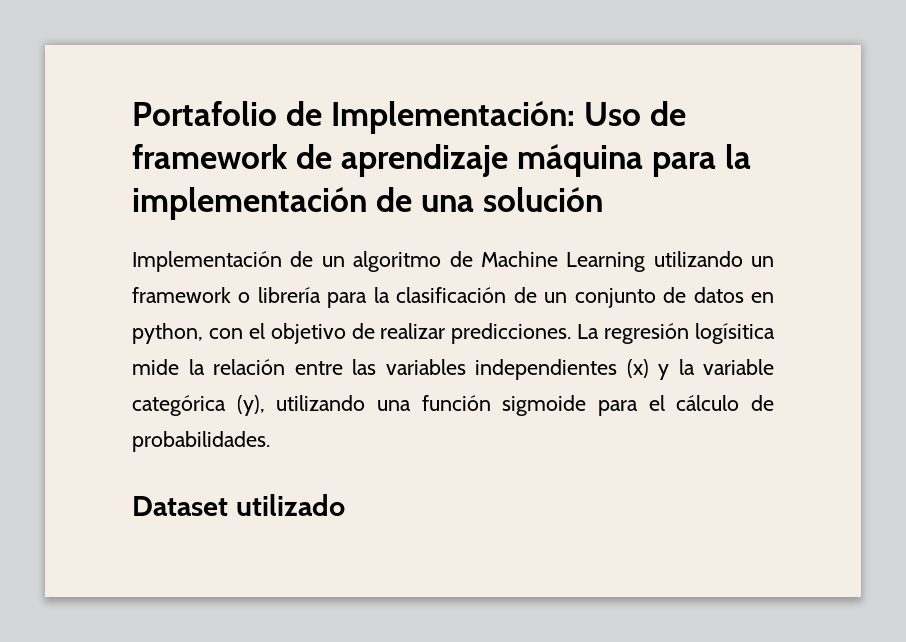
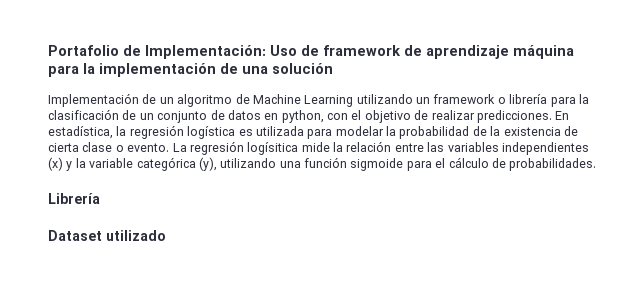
+ En estadística, la regresión logística es utilizada para modelar la probabilidad de la existencia de cierta clase o evento.
+ Librería

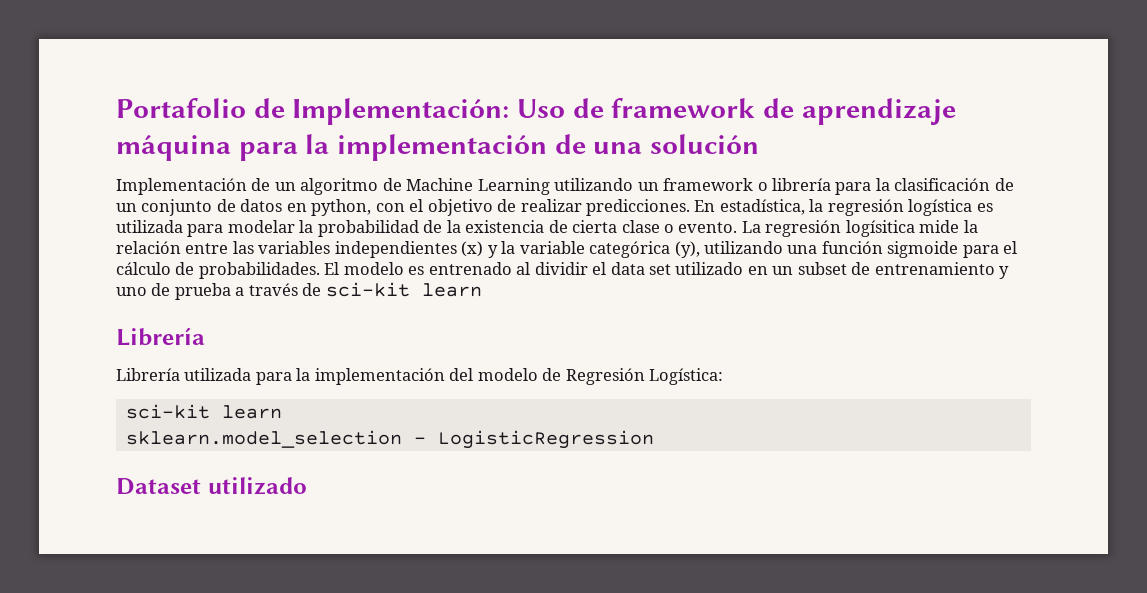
- La regresión logísitica mide la relación entre las variables independientes (x) y la variable categórica (y), utilizando una función sigmoide para el cálculo de probabilidades.
+ La regresión logísitica mide la relación entre las variables independientes (x) y la variable categórica (y), utilizando una función sigmoide para el cálculo de probabilidades. El modelo es entrenado al dividir el data set utilizado en un subset de entrenamiento y uno de prueba a través de sci-kit learn
  Librería
+ Librería utilizada para la implementación del modelo de Regresión Logística:
+ sci-kit learn
+ sklearn.model_selection - LogisticRegression

